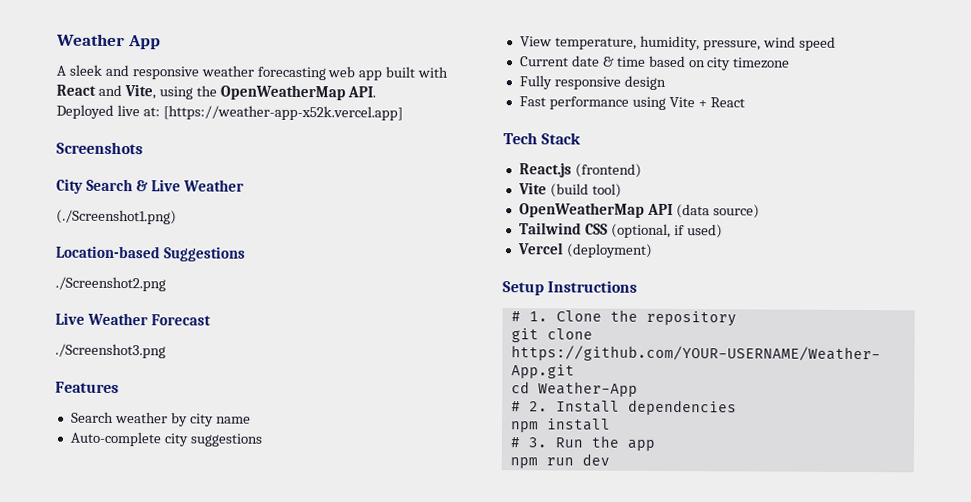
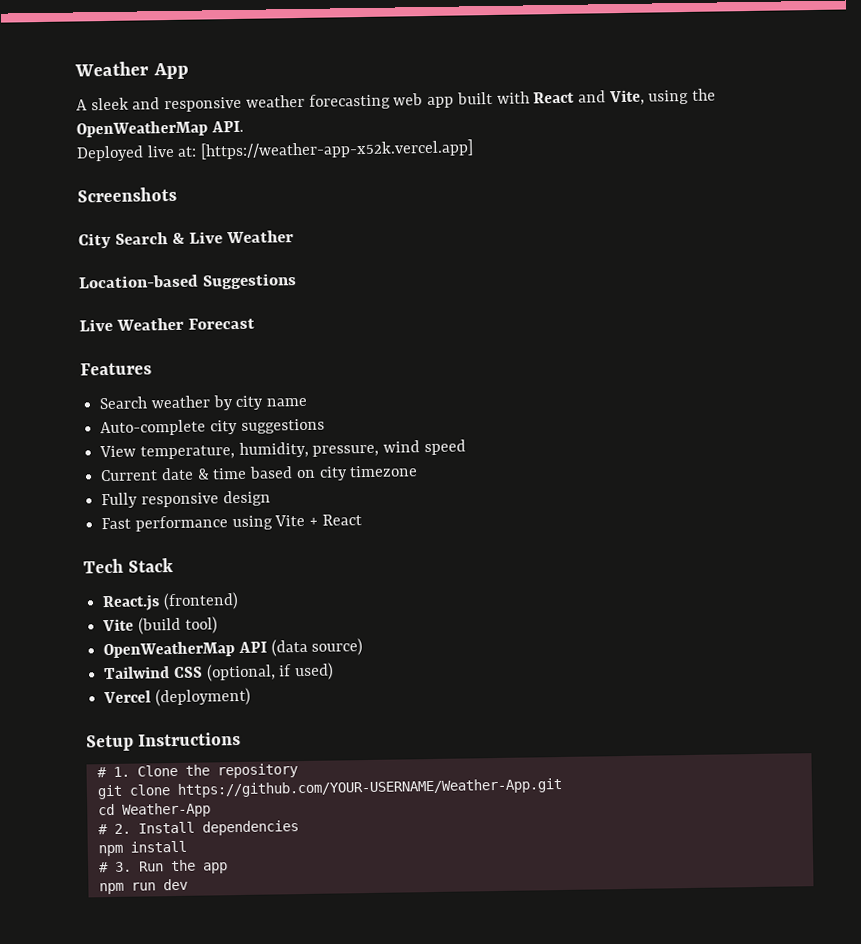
- (./Screenshot1.png)
- ./Screenshot2.png
- ./Screenshot3.png

